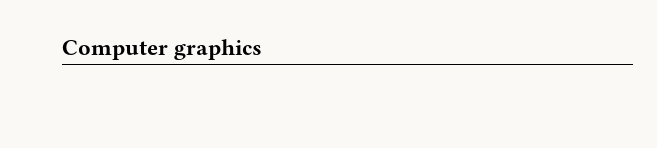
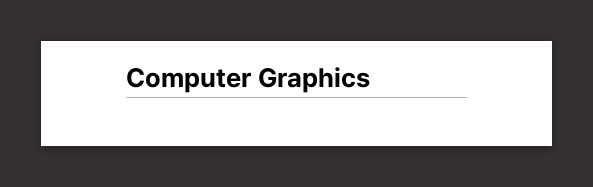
- Computer graphics
+ Computer Graphics

